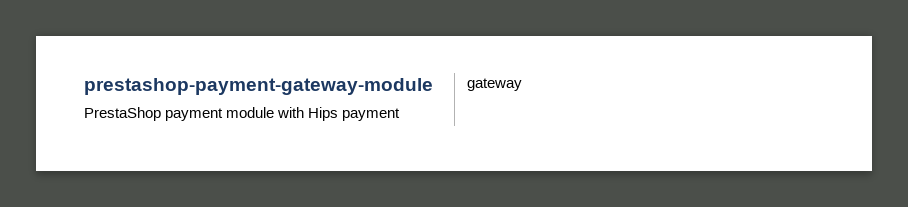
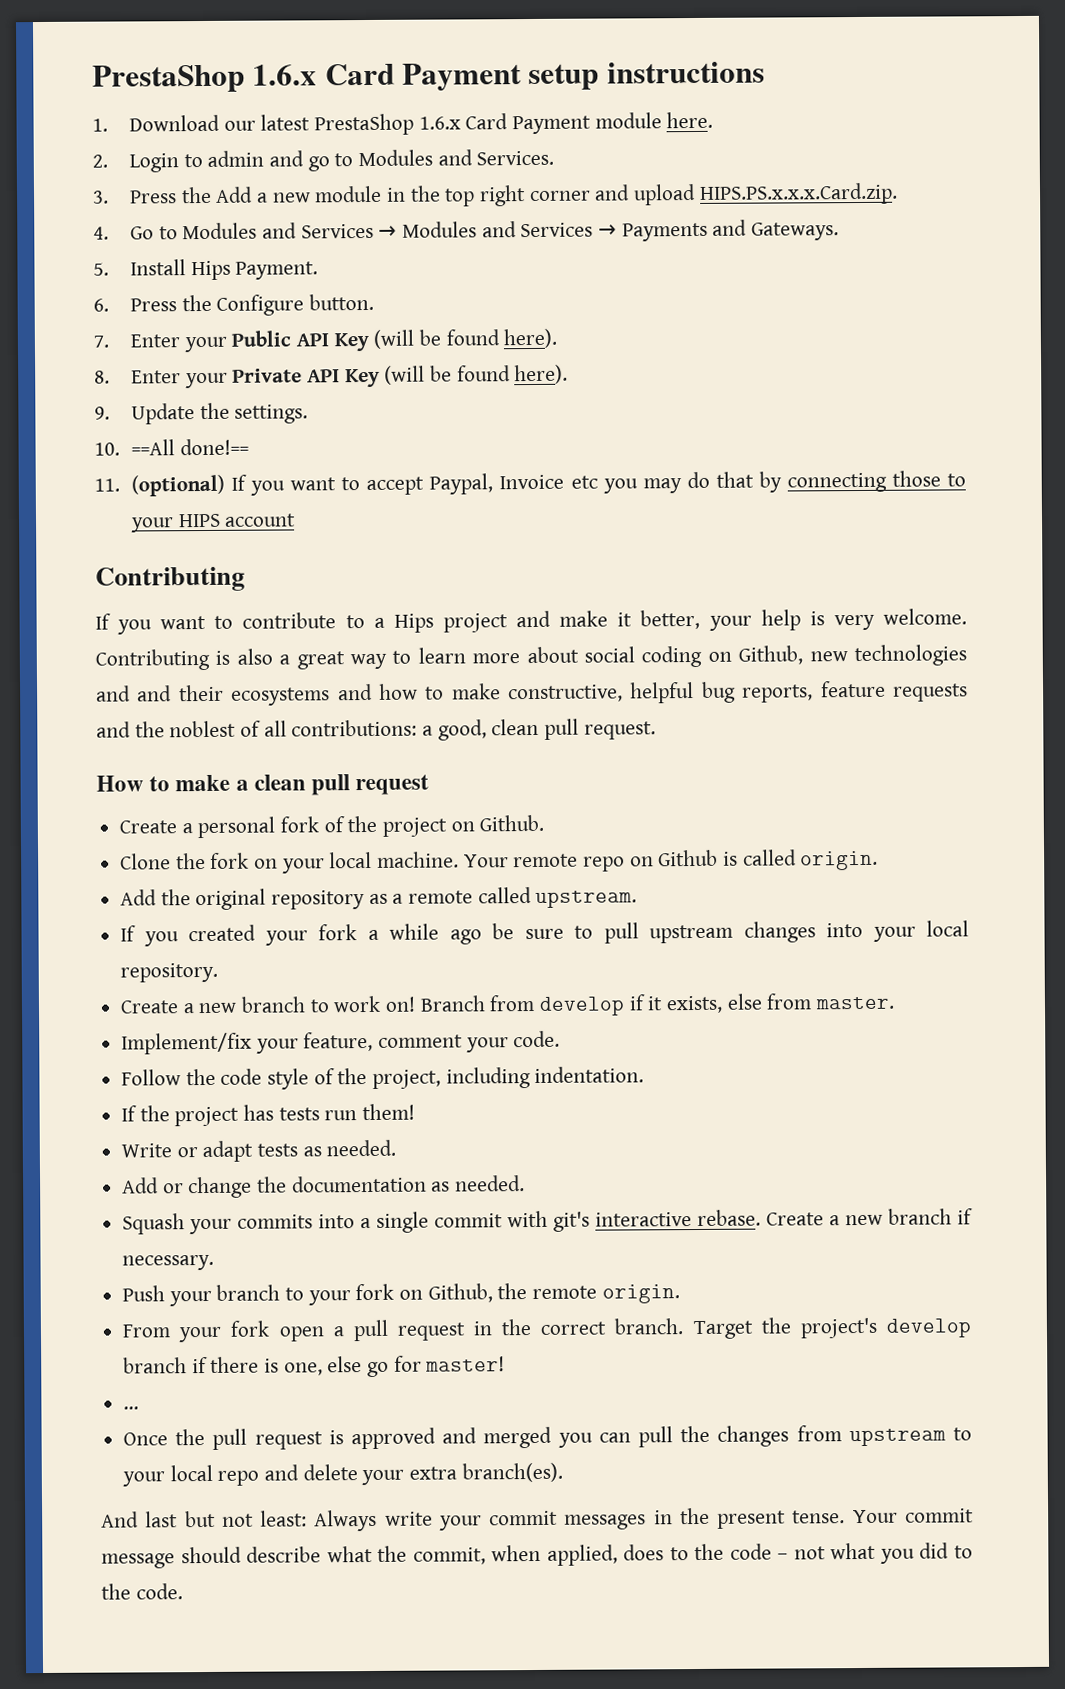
- prestashop-payment-gateway-module
- PrestaShop payment module with Hips payment gateway
+ PrestaShop 1.6.x Card Payment setup instructions
+ 1. Download our latest PrestaShop 1.6.x Card Payment module here.
+ 2. Login to admin and go to Modules and Services.
+ 3. Press the Add a new module in the top right corner and upload HIPS.PS.x.x.x.Card.zip.
+ 4. Go to Modules and Services → Modules and Services → Payments and Gateways.
+ 5. Install Hips Payment.
+ 6. Press the Configure button.
+ 7. Enter your Public API Key (will be found here).
+ 8. Enter your Private API Key (will be found here).
+ 9. Update the settings.
+ 10. ==All done!==
+ 11. (optional) If you want to accept Paypal, Invoice etc you may do that by connecting those to your HIPS account
+ Contributing
+ If you want to contribute to a Hips project and make it better, your help is very welcome. Contributing is also a great way to learn more about social coding on Github, new technologies and and their ecosystems and how to make constructive, helpful bug reports, feature requests and the noblest of all contributions: a good, clean pull request.
+ How to make a clean pull request
+ Create a personal fork of the project on Github.
+ Clone the fork on your local machine. Your remote repo on Github is called origin.
+ Add the original repository as a remote called upstream.
+ If you created your fork a while ago be sure to pull upstream changes into your local repository.
+ Create a new branch to work on! Branch from develop if it exists, else from master.
+ Implement/fix your feature, comment your code.
+ Follow the code style of the project, including indentation.
+ If the project has tests run them!
+ Write or adapt tests as needed.
+ Add or change the documentation as needed.
+ Squash your commits into a single commit with git's interactive rebase. Create a new branch if necessary.
+ Push your branch to your fork on Github, the remote origin.
+ From your fork open a pull request in the correct branch. Target the project's develop branch if there is one, else go for master!
+ ...
+ Once the pull request is approved and merged you can pull the changes from upstream to your local repo and delete your extra branch(es).
+ And last but not least: Always write your commit messages in the present tense. Your commit message should describe what the commit, when applied, does to the code – not what you did to the code.

